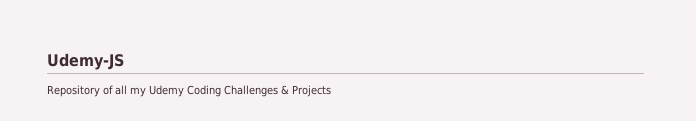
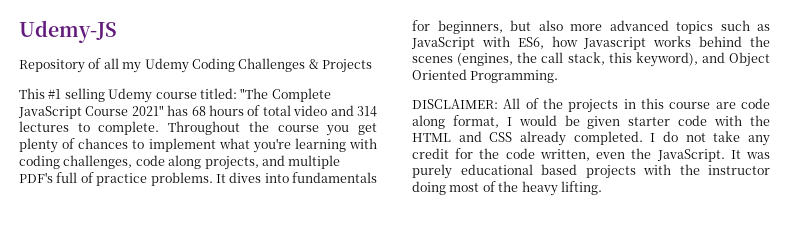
+ This #1 selling Udemy course titled: "The Complete JavaScript Course 2021" has 68 hours of total video and 314 lectures to complete. Throughout the course you get plenty of chances to implement what you're learning with coding challenges, code along projects, and multiple PDF's full of practice problems. It dives into fundamentals for beginners, but also more advanced topics such as JavaScript with ES6, how Javascript works behind the scenes (engines, the call stack, this keyword), and Object Oriented Programming.
+ DISCLAIMER: All of the projects in this course are code along format, I would be given starter code with the HTML and CSS already completed. I do not take any credit for the code written, even the JavaScript. It was purely educational based projects with the instructor doing most of the heavy lifting.

